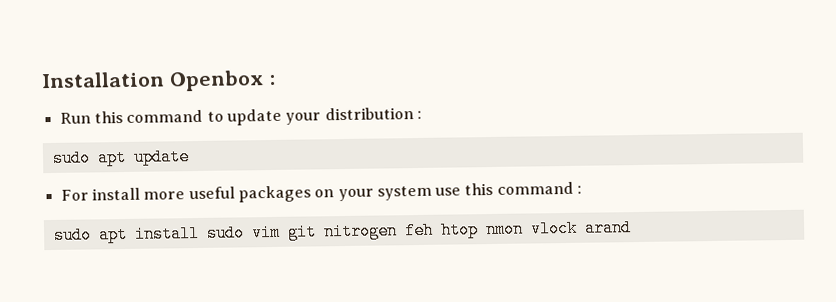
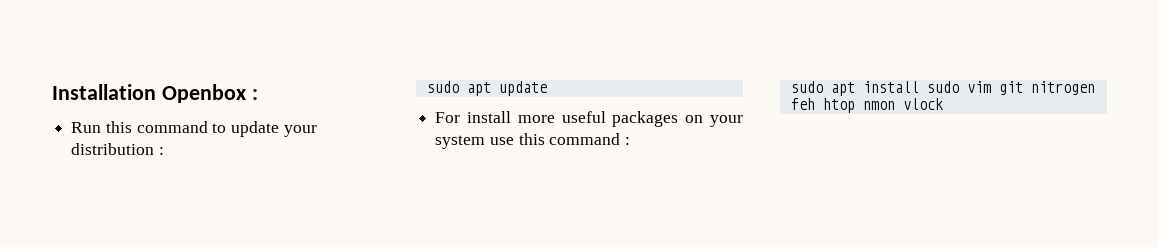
- sudo apt install sudo vim git nitrogen feh htop nmon vlock arand
+ sudo apt install sudo vim git nitrogen feh htop nmon vlock

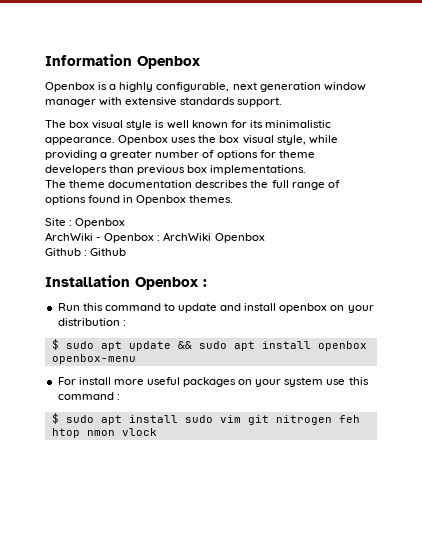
+ Information Openbox
+ Openbox is a highly configurable, next generation window manager with extensive standards support.
+ The box visual style is well known for its minimalistic appearance. Openbox uses the box visual style, while providing a greater number of options for theme developers than previous box implementations.
+ The theme documentation describes the full range of options found in Openbox themes.
+ Site : Openbox
+ ArchWiki - Openbox : ArchWiki Openbox
+ Github : Github
- Run this command to update your distribution :
+ Run this command to update and install openbox on your distribution :
- sudo apt update
+ $ sudo apt update && sudo apt install openbox openbox-menu
- sudo apt install sudo vim git nitrogen feh htop nmon vlock
+ $ sudo apt install sudo vim git nitrogen feh htop nmon vlock

